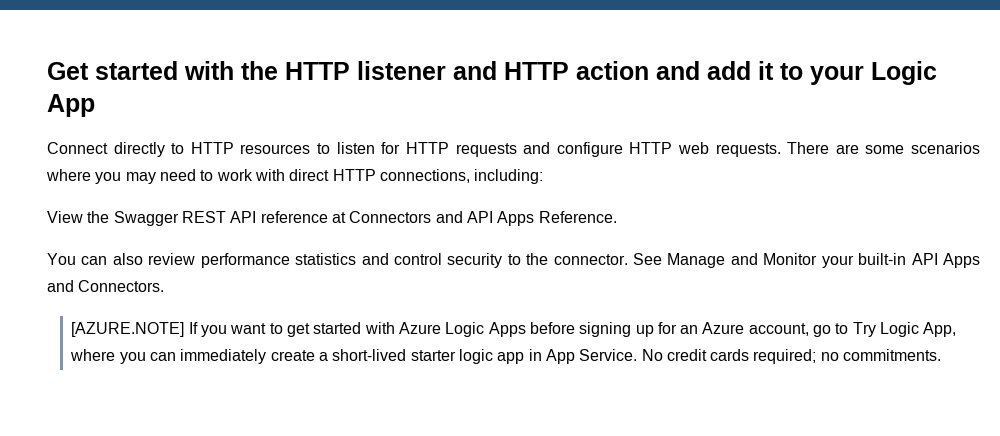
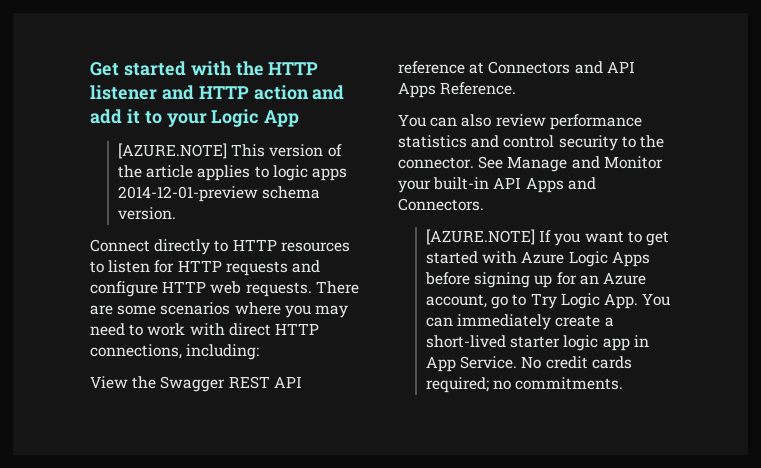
+ [AZURE.NOTE] This version of the article applies to logic apps 2014-12-01-preview schema version.
- [AZURE.NOTE] If you want to get started with Azure Logic Apps before signing up for an Azure account, go to Try Logic App, where you can immediately create a short-lived starter logic app in App Service.
+ [AZURE.NOTE] If you want to get started with Azure Logic Apps before signing up for an Azure account, go to Try Logic App. You can immediately create a short-lived starter logic app in App Service.

